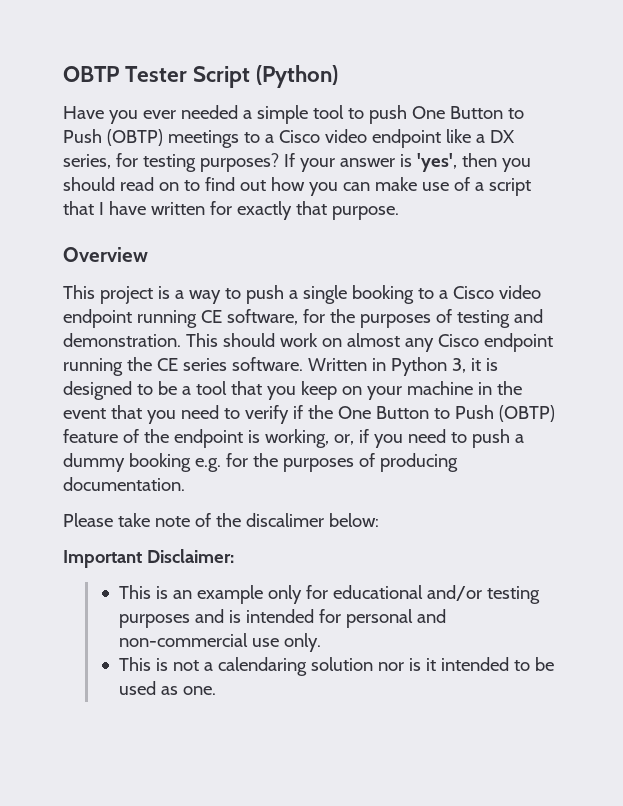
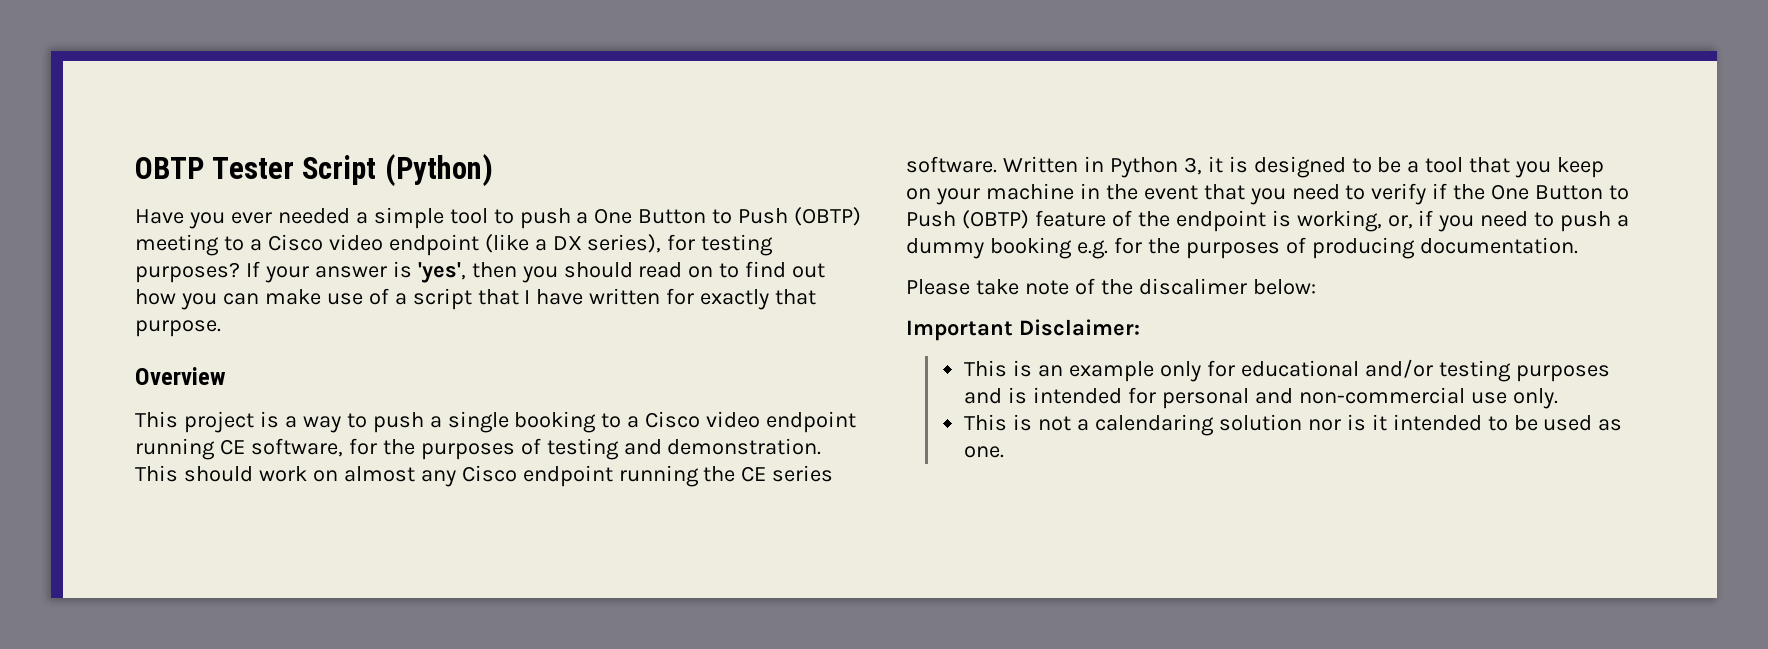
- Have you ever needed a simple tool to push One Button to Push (OBTP) meetings to a Cisco video endpoint like a DX series, for testing purposes?
+ Have you ever needed a simple tool to push a One Button to Push (OBTP) meeting to a Cisco video endpoint (like a DX series), for testing purposes?

